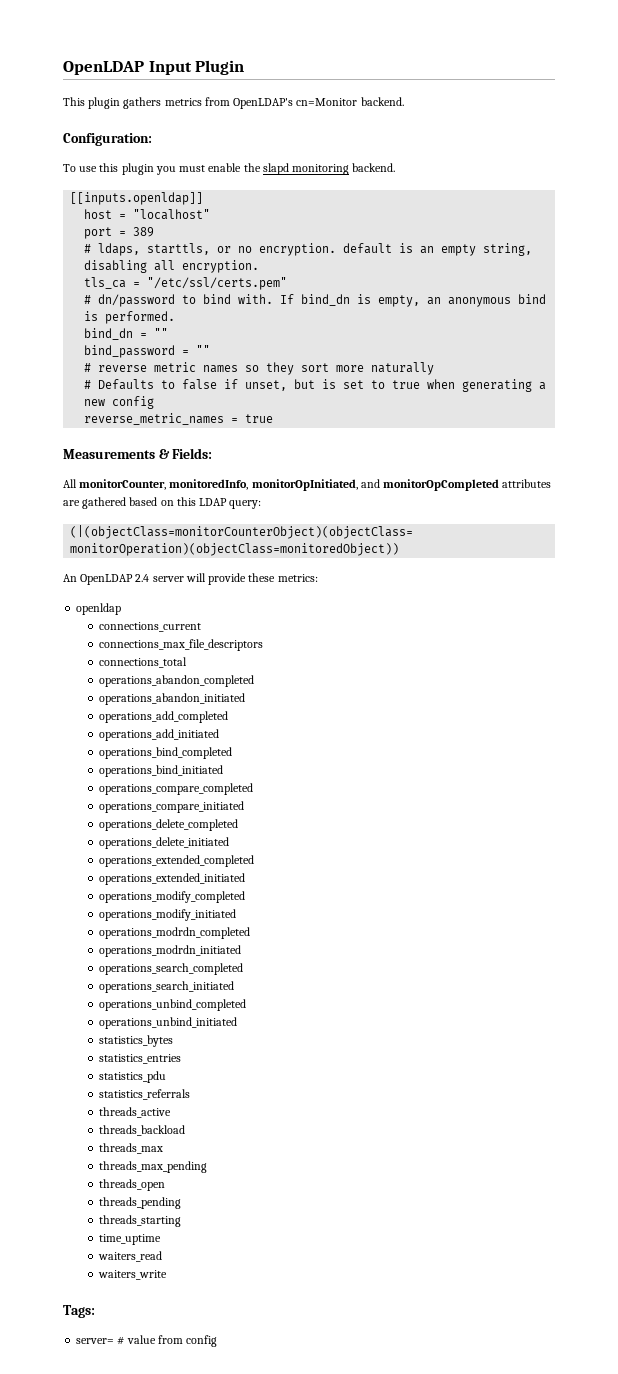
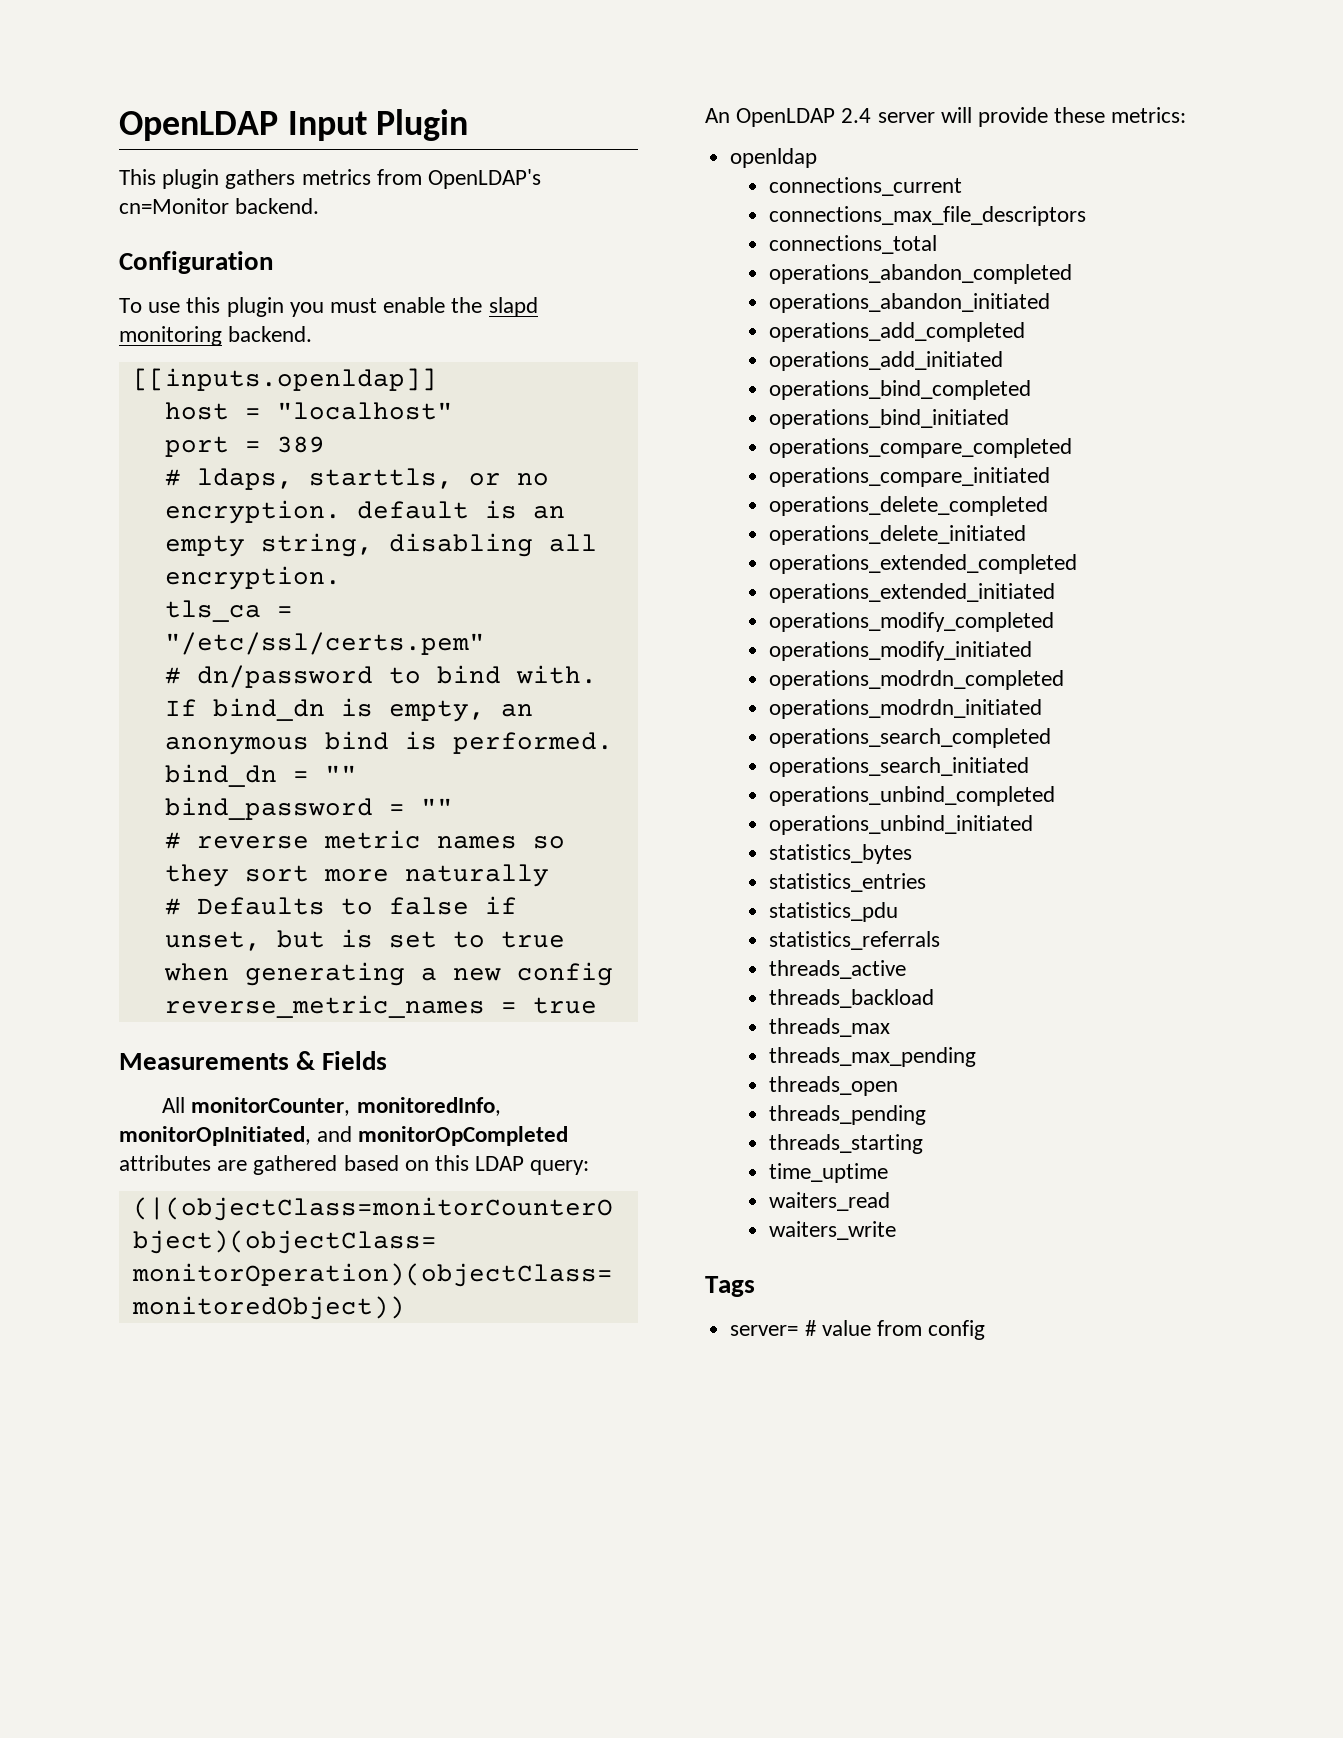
- Configuration:
+ Configuration
- Measurements & Fields:
+ Measurements & Fields
- Tags:
+ Tags

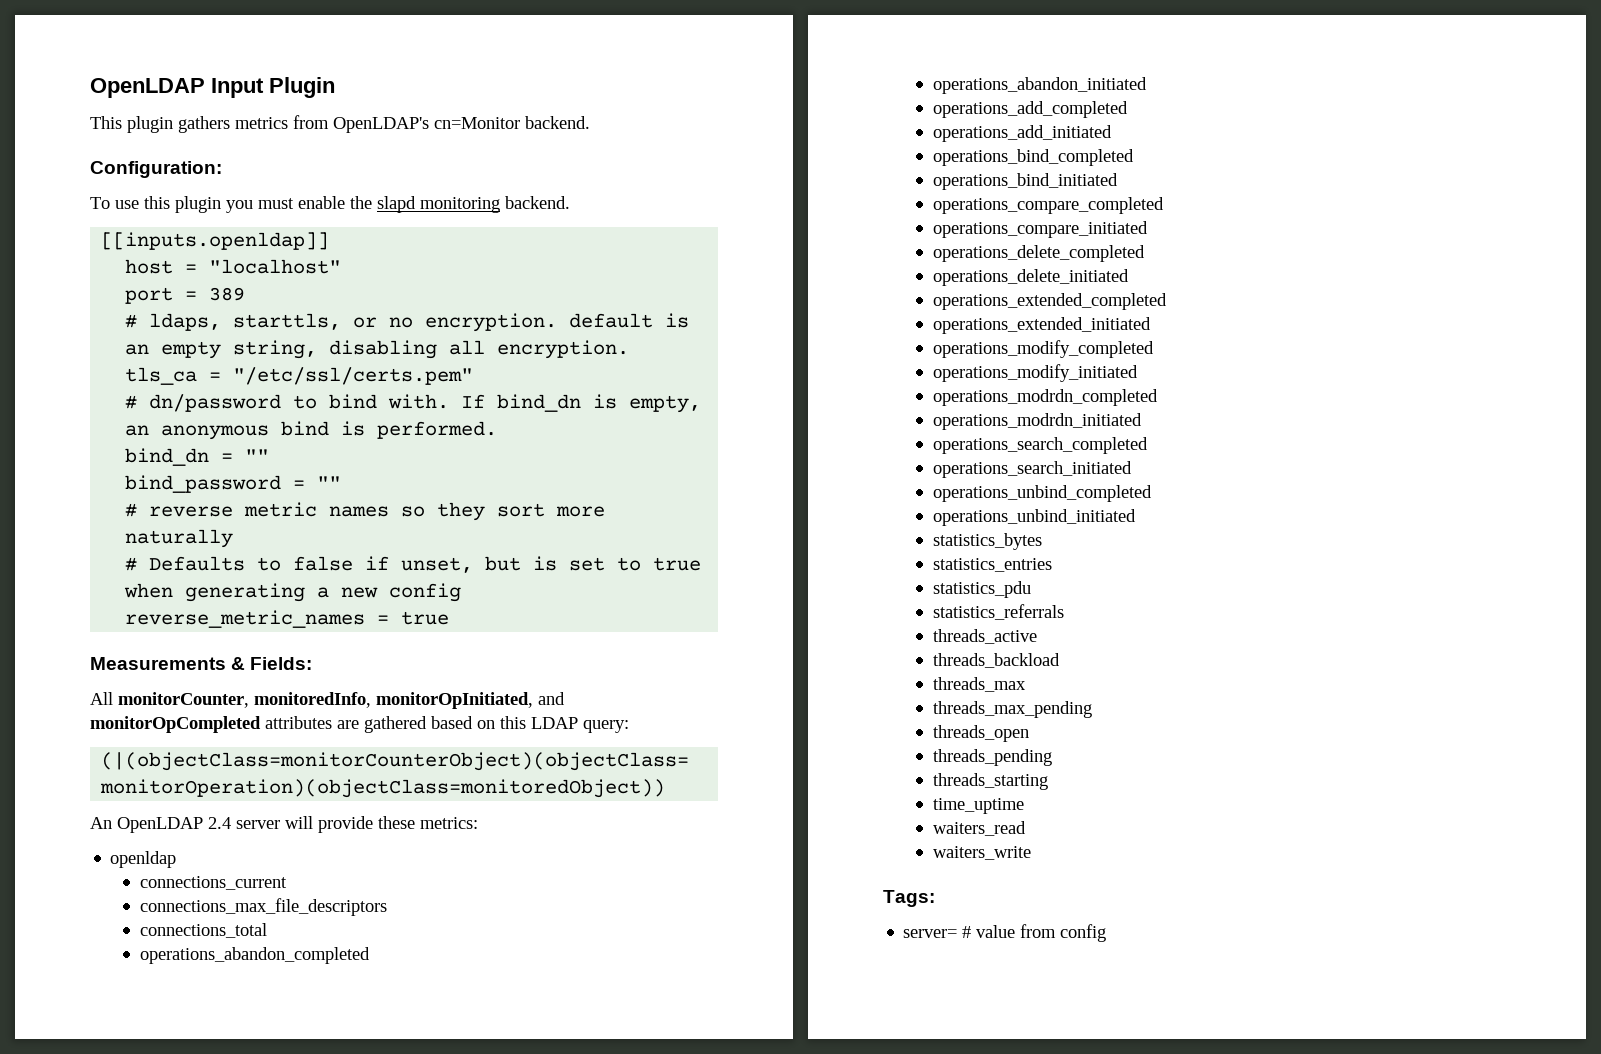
- Configuration
+ Configuration:
- Measurements & Fields
+ Measurements & Fields:
- Tags
+ Tags:

